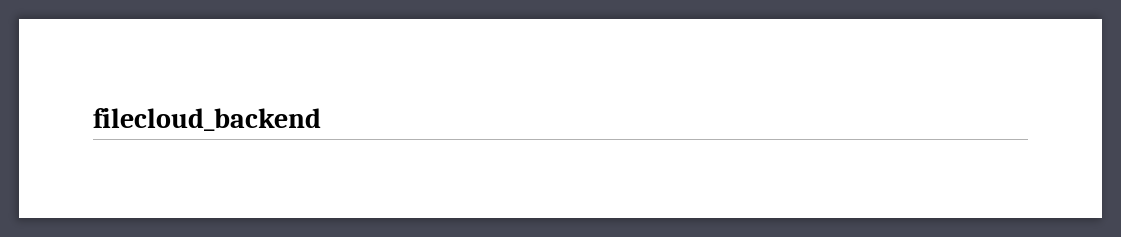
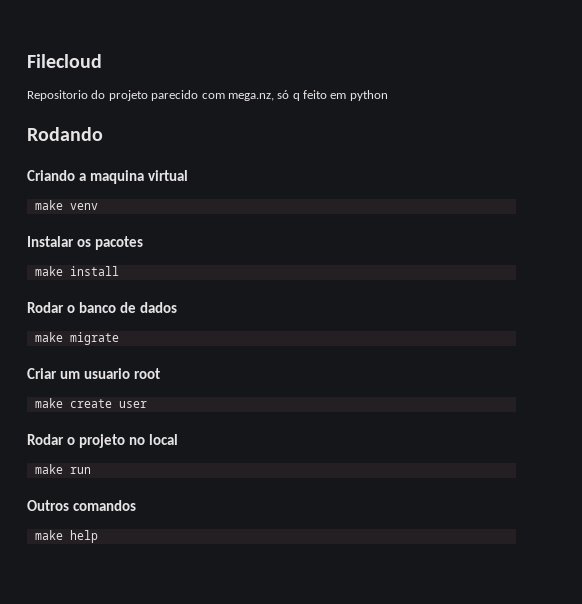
- filecloud_backend
+ Filecloud
+ Repositorio do projeto parecido com mega.nz, só q feito em python
+ Rodando
+ Criando a maquina virtual
+ make venv
+ Instalar os pacotes
+ make install
+ Rodar o banco de dados
+ make migrate
+ Criar um usuario root
+ make create user
+ Rodar o projeto no local
+ make run
+ Outros comandos
+ make help

